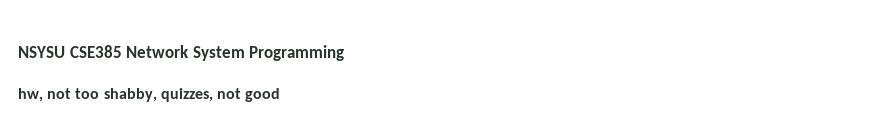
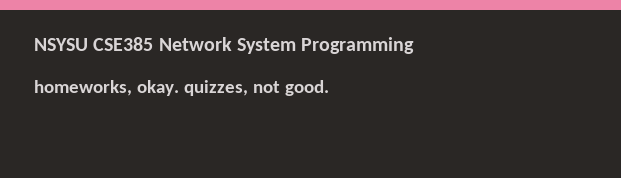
- hw, not too shabby, quizzes, not good
+ homeworks, okay. quizzes, not good.

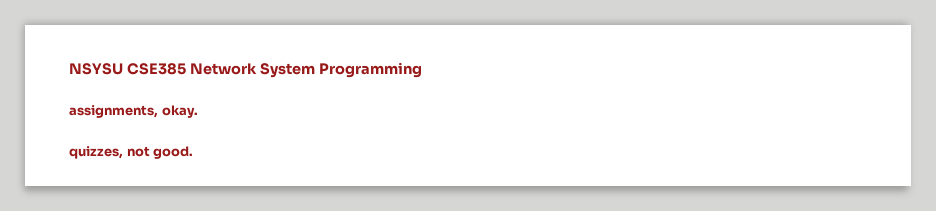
- homeworks, okay. quizzes, not good.
+ assignments, okay.
+ quizzes, not good.

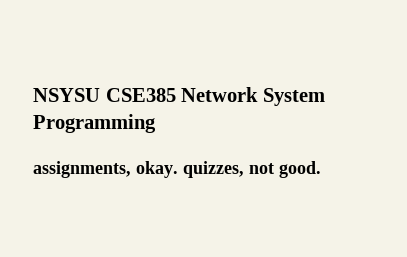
- assignments, okay.
- quizzes, not good.
+ assignments, okay. quizzes, not good.

